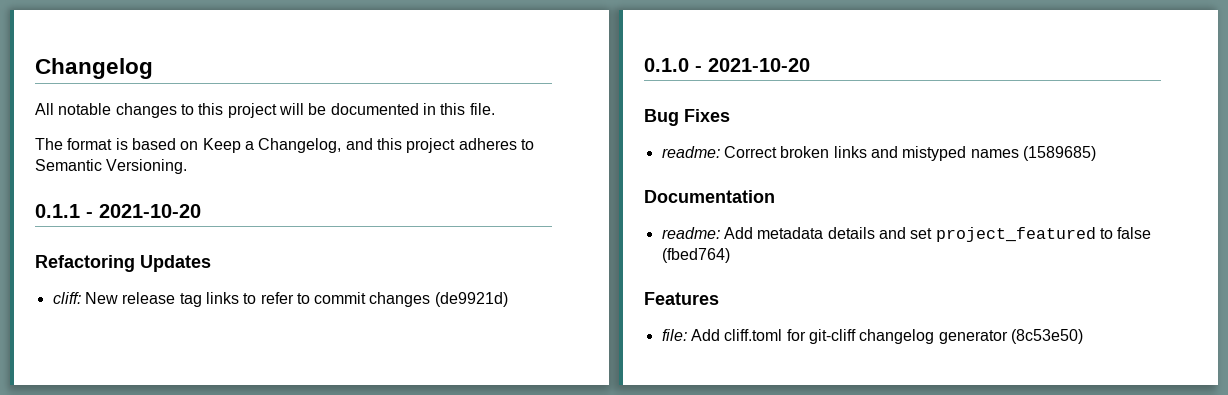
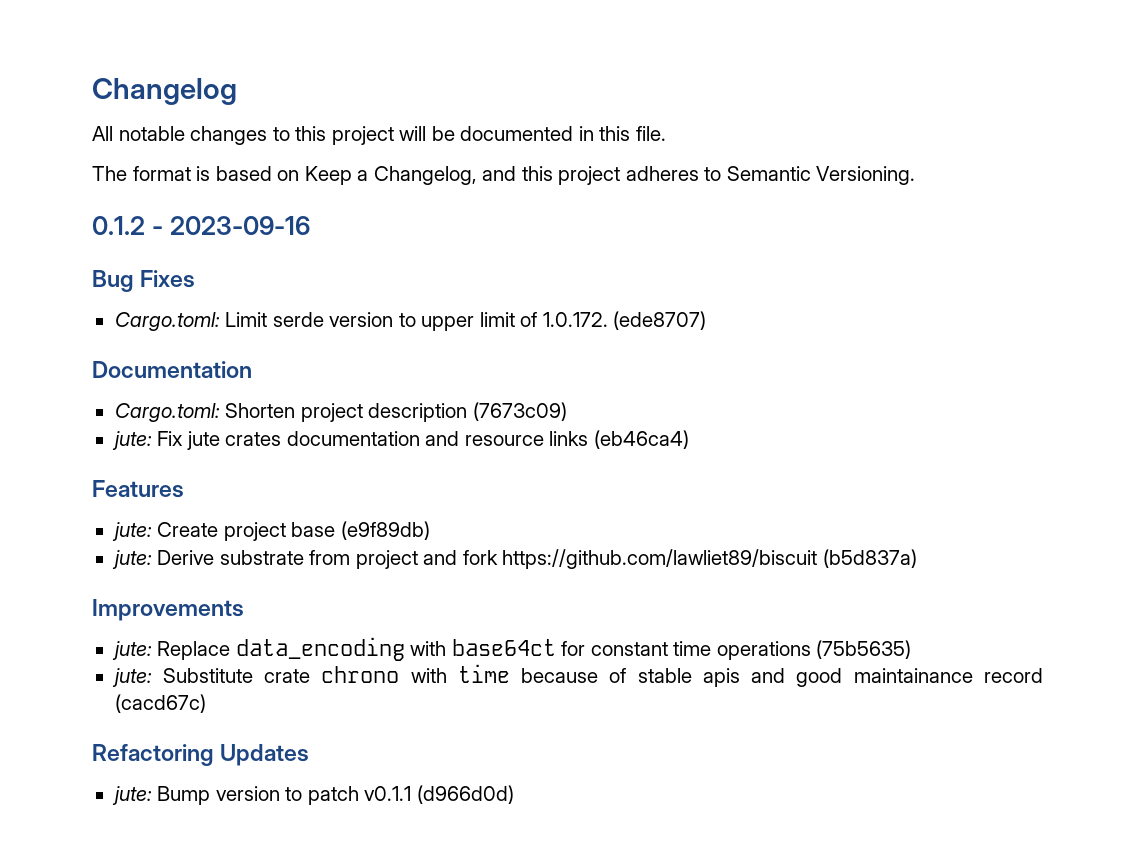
- 0.1.1 - 2021-10-20
+ 0.1.2 - 2023-09-16
+ Bug Fixes
+ Cargo.toml: Limit serde version to upper limit of 1.0.172. (ede8707)
+ Documentation
+ Cargo.toml: Shorten project description (7673c09)
+ jute: Fix jute crates documentation and resource links (eb46ca4)
+ Features
+ jute: Create project base (e9f89db)
+ jute: Derive substrate from project and fork https://github.com/lawliet89/biscuit (b5d837a)
+ Improvements
+ jute: Replace data_encoding with base64ct for constant time operations (75b5635)
+ jute: Substitute crate chrono with time because of stable apis and good maintainance record (cacd67c)
  Refactoring Updates
- cliff: New release tag links to refer to commit changes (de9921d)
- 0.1.0 - 2021-10-20
- Bug Fixes
- readme: Correct broken links and mistyped names (1589685)
- Documentation
- readme: Add metadata details and set project_featured to false (fbed764)
- Features
- file: Add cliff.toml for git-cliff changelog generator (8c53e50)
+ jute: Bump version to patch v0.1.1 (d966d0d)

